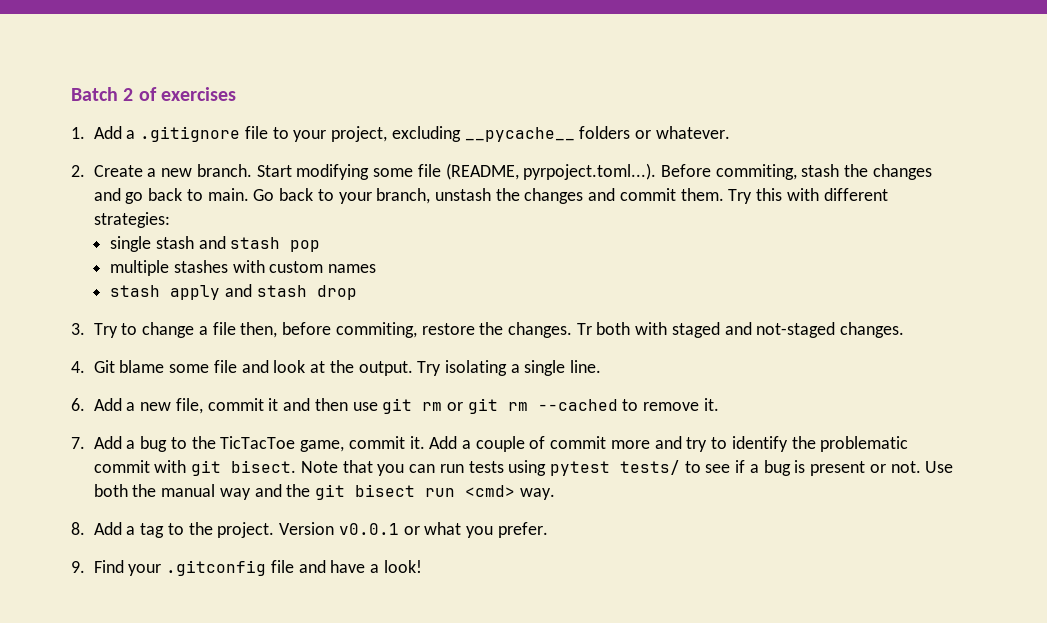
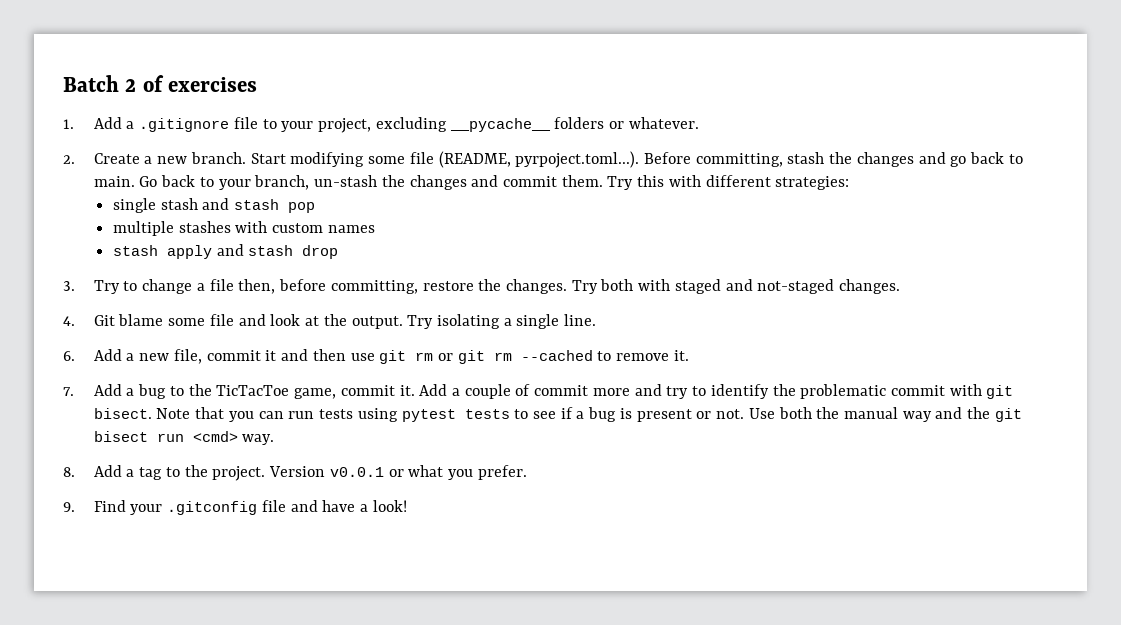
- Start modifying some file (README, pyrpoject.toml...). Before commiting, stash the changes and go back to main.
+ Start modifying some file (README, pyrpoject.toml...). Before committing, stash the changes and go back to main.
- Go back to your branch, unstash the changes and commit them.
+ Go back to your branch, un-stash the changes and commit them.
- 3. Try to change a file then, before commiting, restore the changes.
+ 3. Try to change a file then, before committing, restore the changes.
- Tr both with staged and not-staged changes.
+ Try both with staged and not-staged changes.
- Note that you can run tests using pytest tests/ to see if a bug is present or not.
+ Note that you can run tests using pytest tests to see if a bug is present or not.

